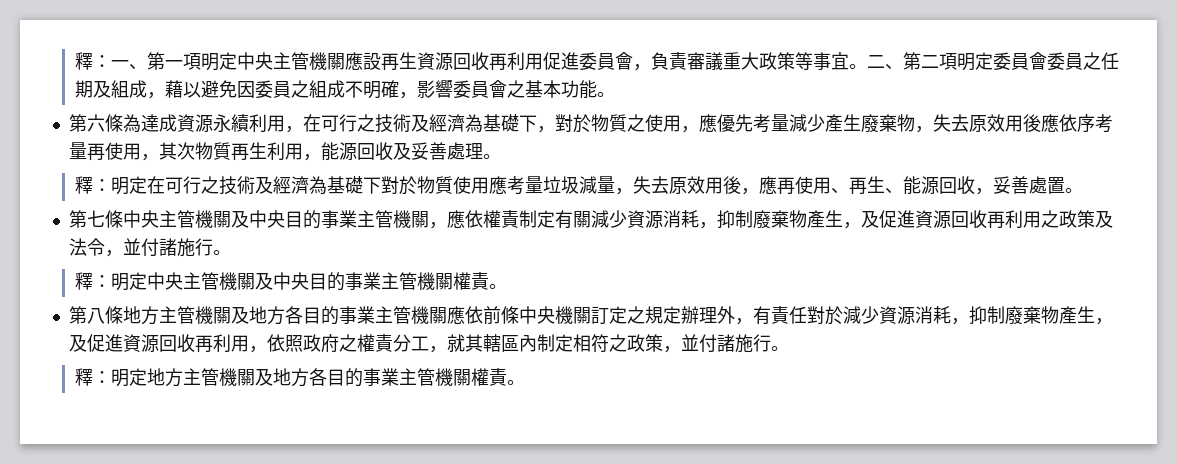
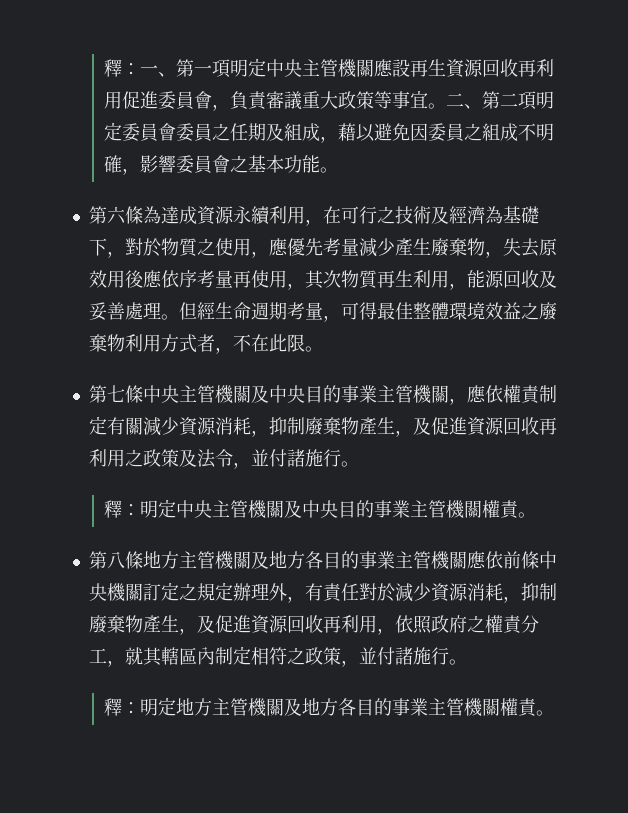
- 第六條為達成資源永續利用，在可行之技術及經濟為基礎下，對於物質之使用，應優先考量減少產生廢棄物，失去原效用後應依序考量再使用，其次物質再生利用，能源回收及妥善處理。
- 釋：明定在可行之技術及經濟為基礎下對於物質使用應考量垃圾減量，失去原效用後，應再使用、再生、能源回收，妥善處置。
+ 第六條為達成資源永續利用，在可行之技術及經濟為基礎下，對於物質之使用，應優先考量減少產生廢棄物，失去原效用後應依序考量再使用，其次物質再生利用，能源回收及妥善處理。但經生命週期考量，可得最佳整體環境效益之廢棄物利用方式者，不在此限。

